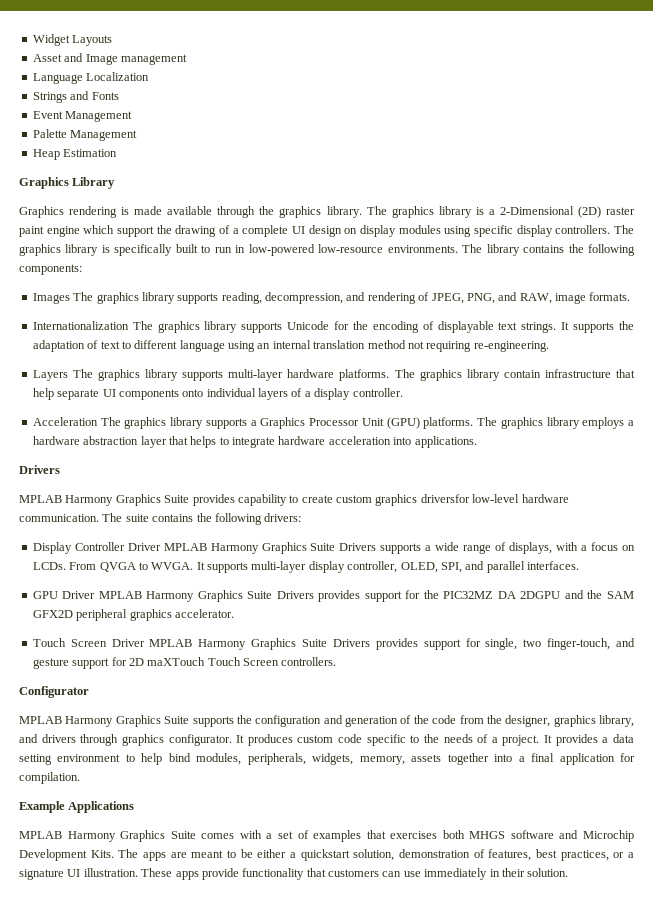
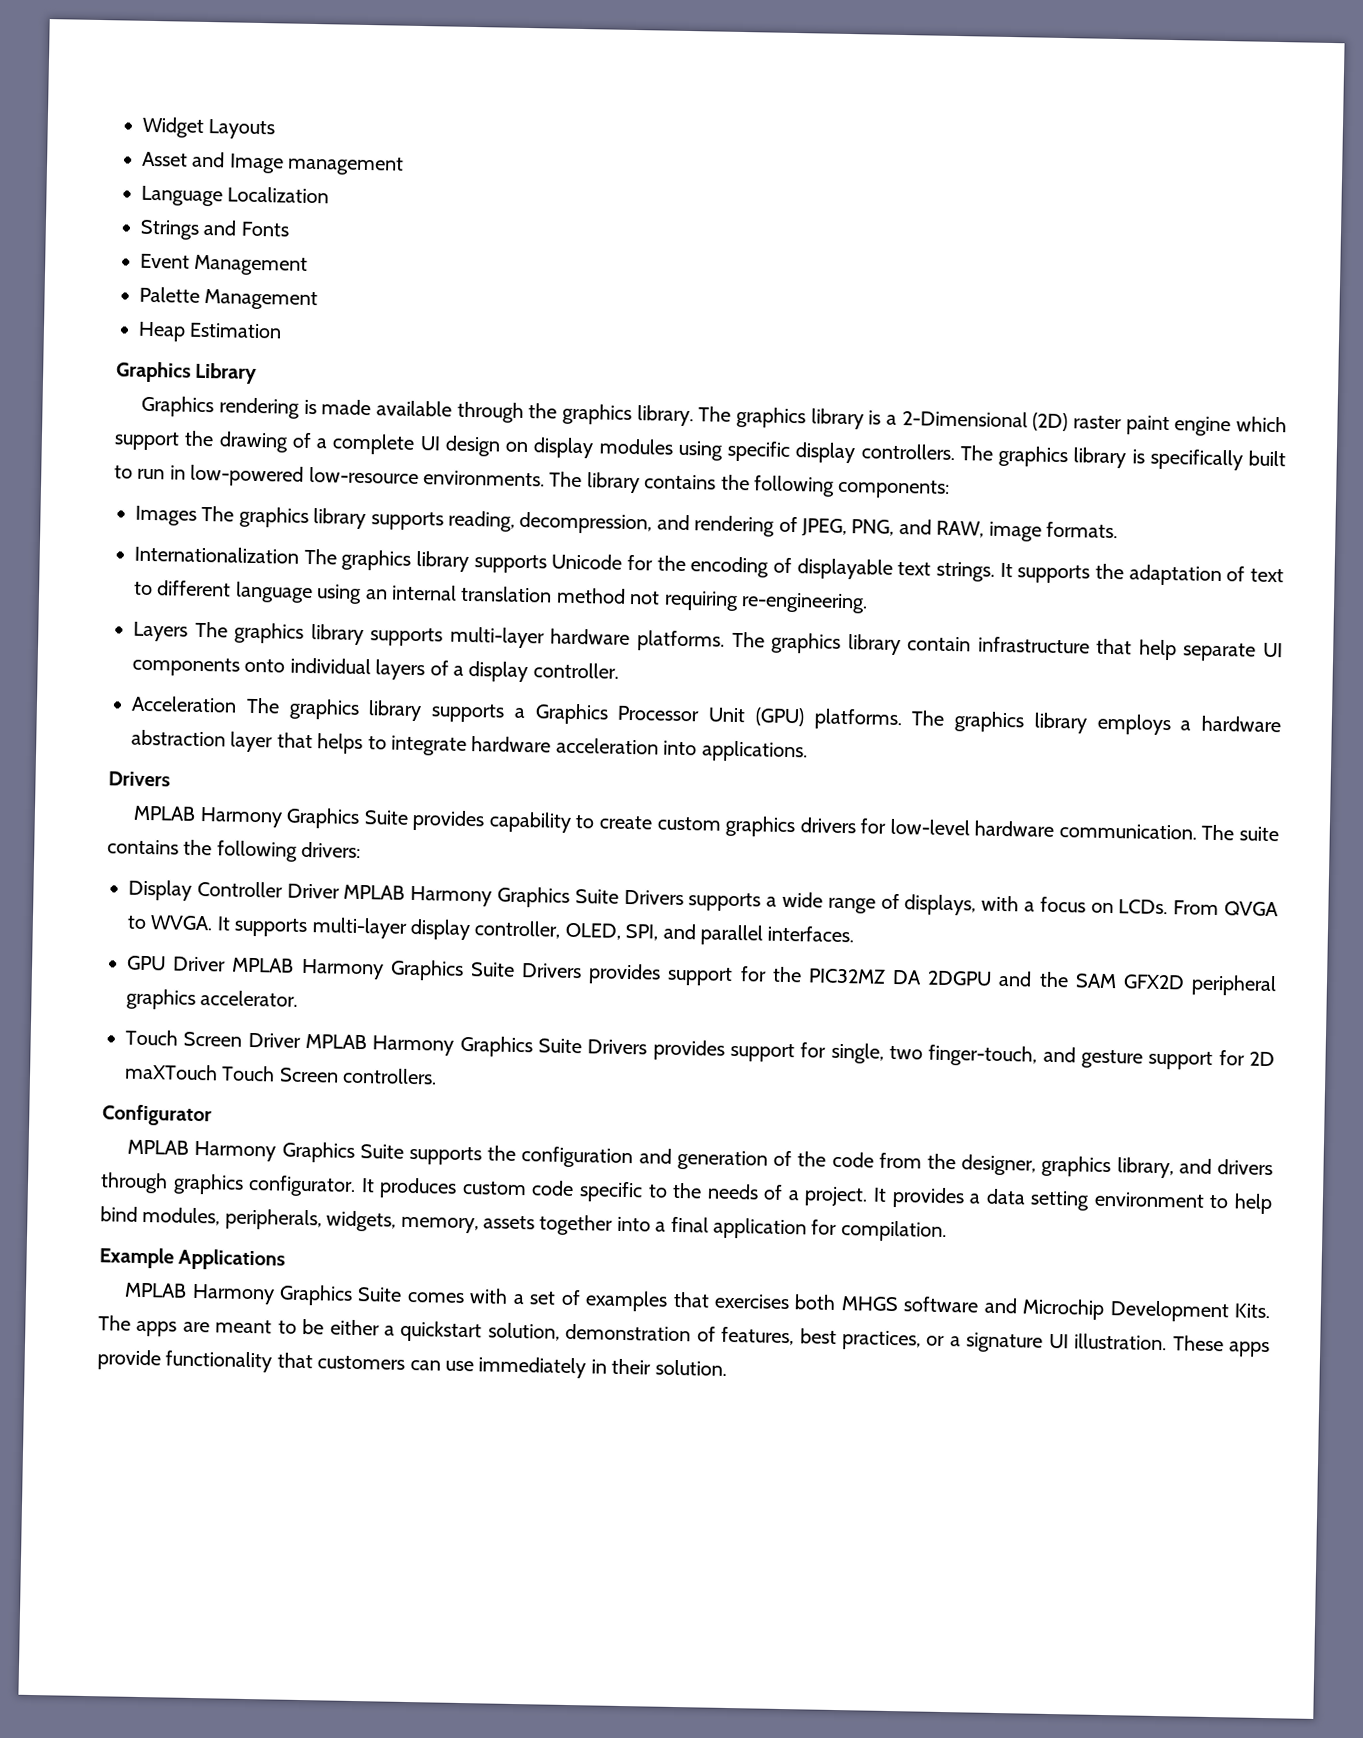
- MPLAB Harmony Graphics Suite provides capability to create custom graphics driversfor low-level hardware communication.
+ MPLAB Harmony Graphics Suite provides capability to create custom graphics drivers for low-level hardware communication.

